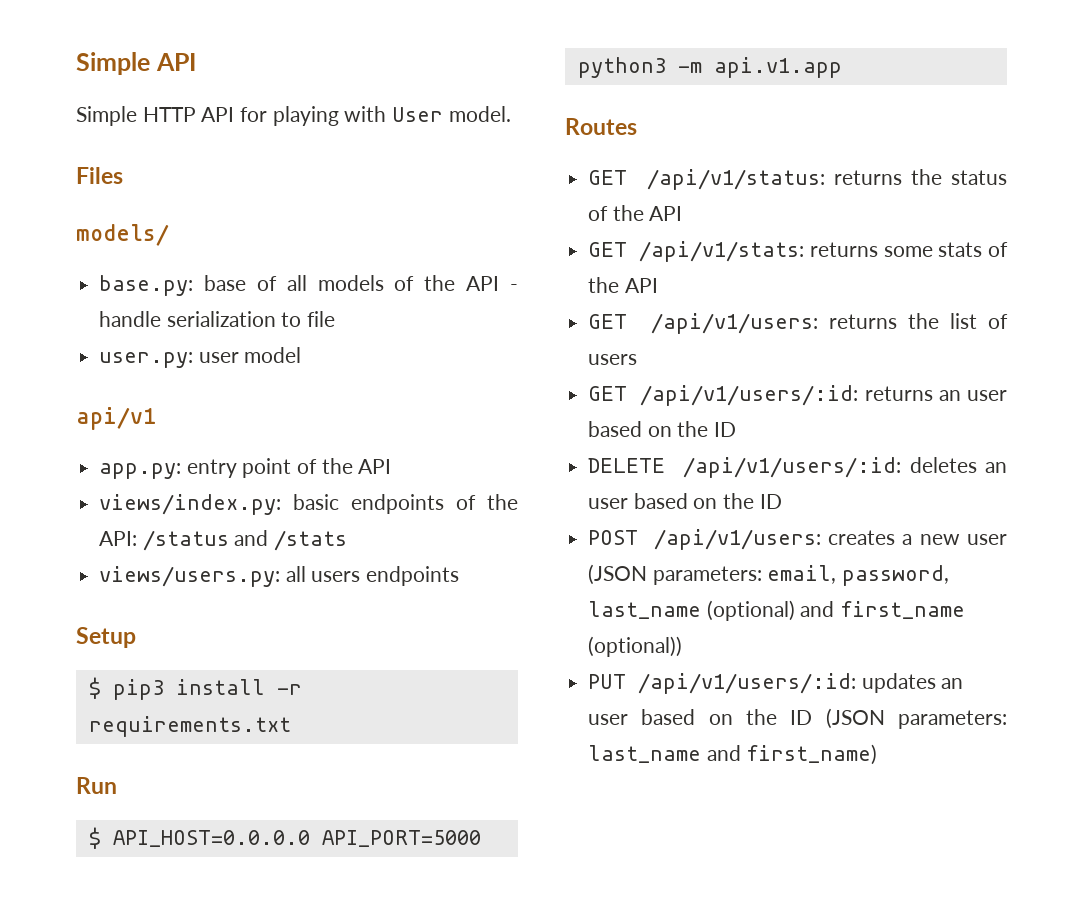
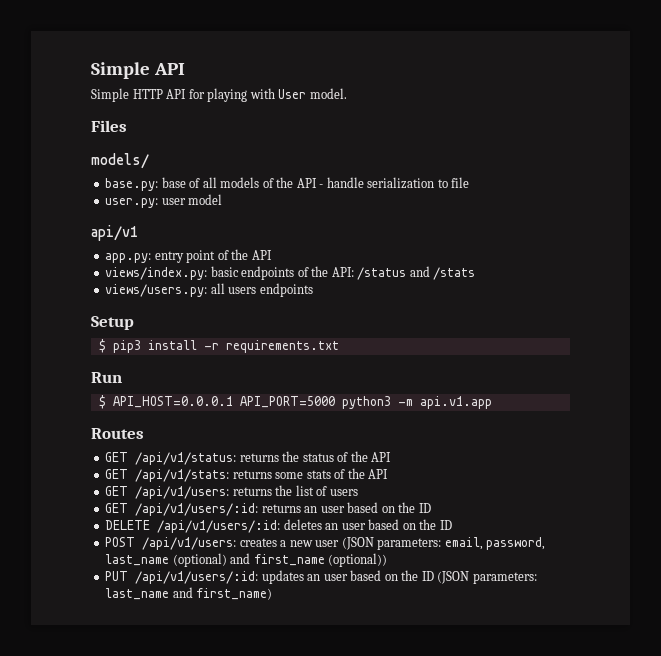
- $ API_HOST=0.0.0.0 API_PORT=5000 python3 -m api.v1.app
+ $ API_HOST=0.0.0.1 API_PORT=5000 python3 -m api.v1.app

